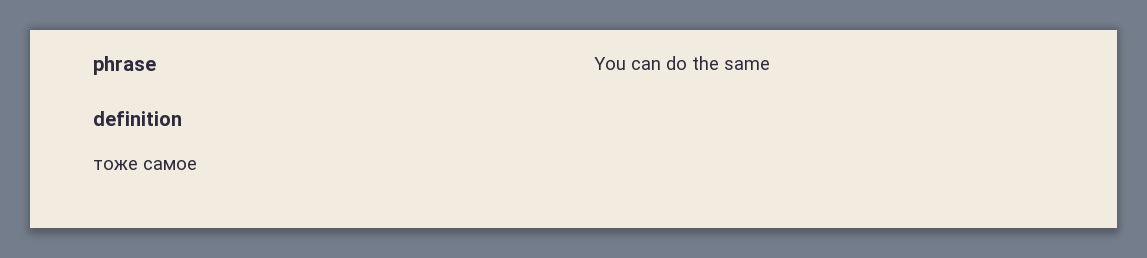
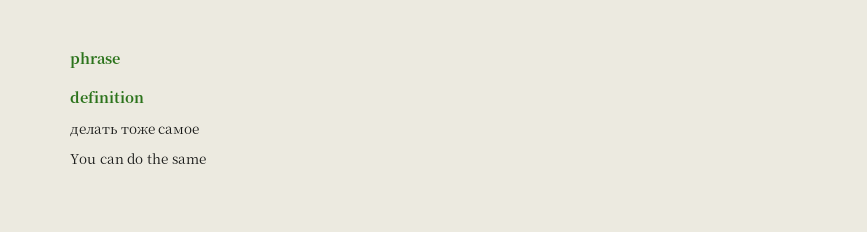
- тоже самое
+ делать тоже самое

